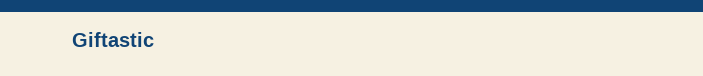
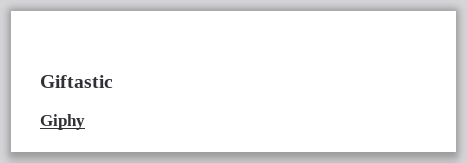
+ Giphy

